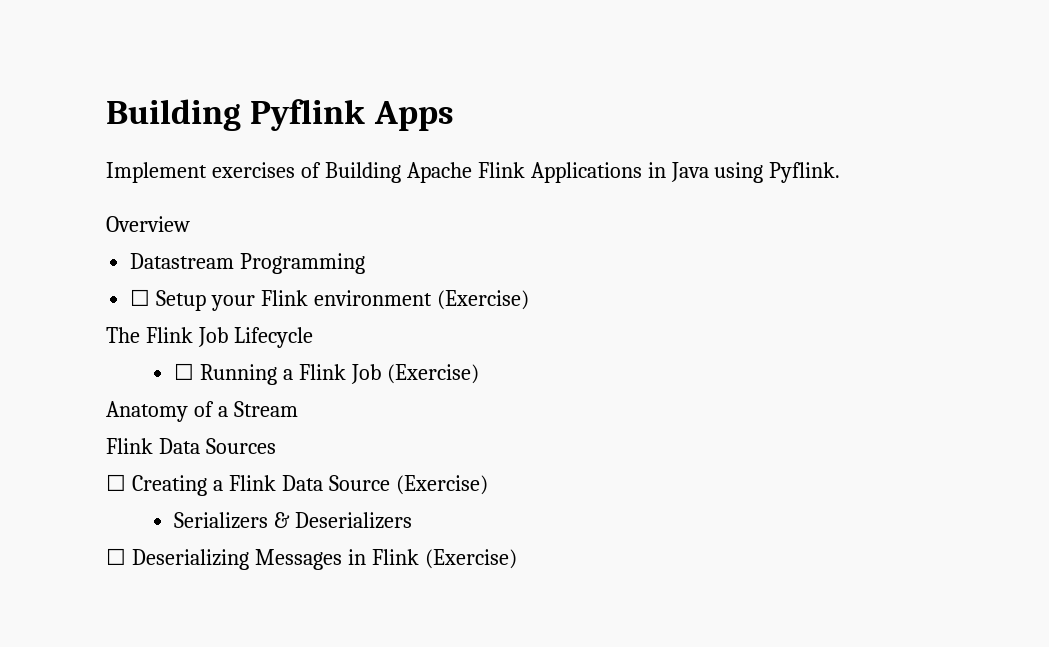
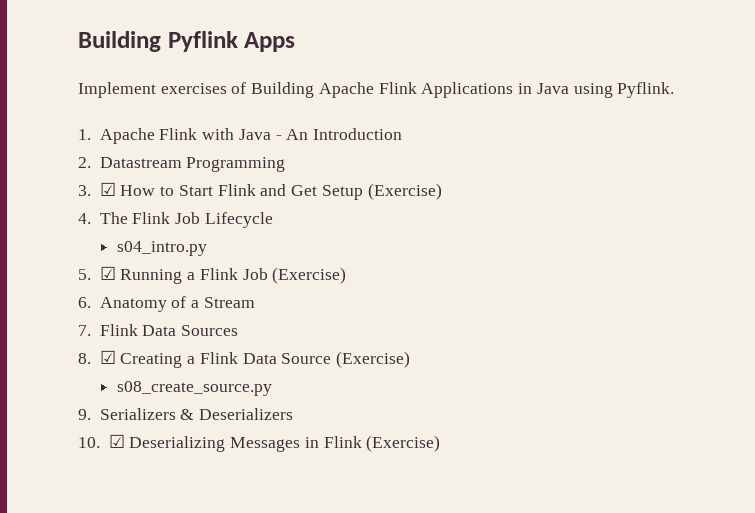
- Overview
- Datastream Programming
- ☐ Setup your Flink environment (Exercise)
- The Flink Job Lifecycle
+ 1. Apache Flink with Java - An Introduction
+ 2. Datastream Programming
+ 3. ☑ How to Start Flink and Get Setup (Exercise)
+ 4. The Flink Job Lifecycle
- ☐ Running a Flink Job (Exercise)
+ s04_intro.py
+ 5. ☑ Running a Flink Job (Exercise)
- Anatomy of a Stream
+ 6. Anatomy of a Stream
- Flink Data Sources
+ 7. Flink Data Sources
- ☐ Creating a Flink Data Source (Exercise)
+ 8. ☑ Creating a Flink Data Source (Exercise)
- Serializers & Deserializers
+ s08_create_source.py
+ 9. Serializers & Deserializers
- ☐ Deserializing Messages in Flink (Exercise)
+ 10. ☑ Deserializing Messages in Flink (Exercise)

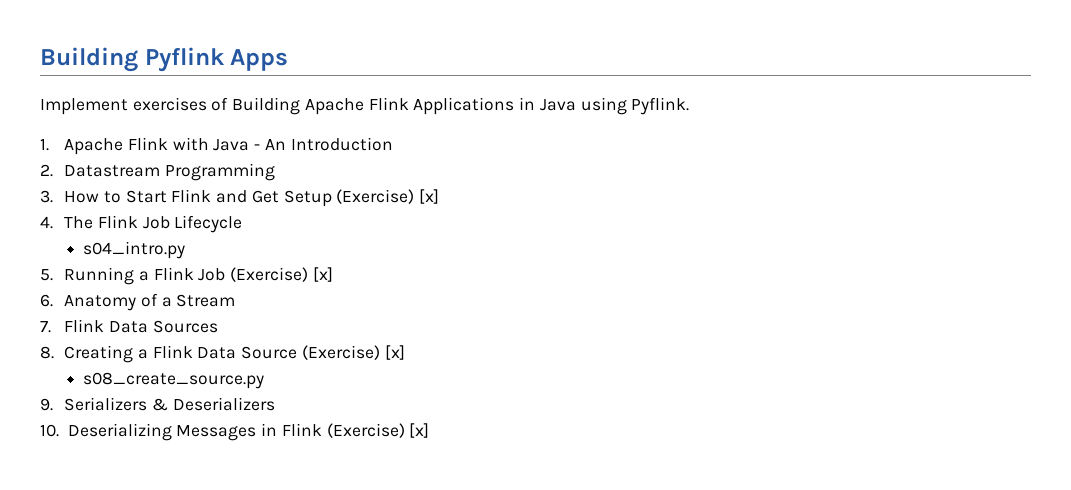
- 3. ☑ How to Start Flink and Get Setup (Exercise)
+ 3. How to Start Flink and Get Setup (Exercise) [x]
- 5. ☑ Running a Flink Job (Exercise)
+ 5. Running a Flink Job (Exercise) [x]
- 8. ☑ Creating a Flink Data Source (Exercise)
+ 8. Creating a Flink Data Source (Exercise) [x]
- 10. ☑ Deserializing Messages in Flink (Exercise)
+ 10. Deserializing Messages in Flink (Exercise) [x]

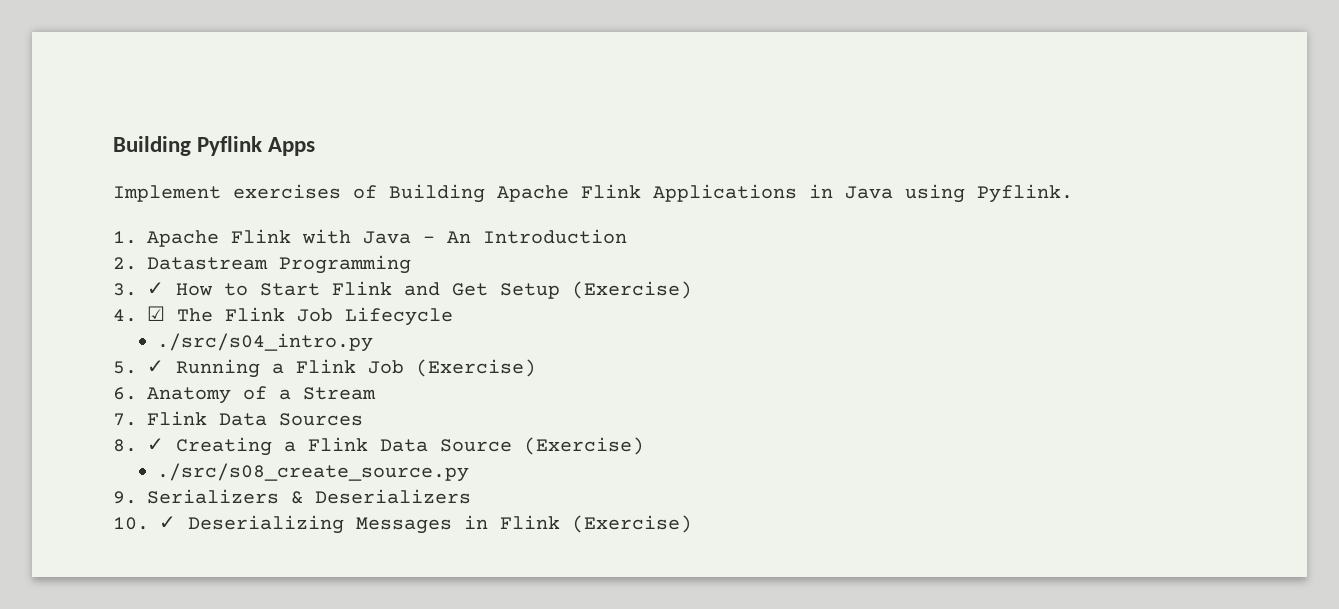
- 3. How to Start Flink and Get Setup (Exercise) [x]
+ 3. ✓ How to Start Flink and Get Setup (Exercise)
- 4. The Flink Job Lifecycle
+ 4. ☑ The Flink Job Lifecycle
- s04_intro.py
+ ./src/s04_intro.py
- 5. Running a Flink Job (Exercise) [x]
+ 5. ✓ Running a Flink Job (Exercise)
- 8. Creating a Flink Data Source (Exercise) [x]
- s08_create_source.py
+ 8. ✓ Creating a Flink Data Source (Exercise)
+ ./src/s08_create_source.py
- 10. Deserializing Messages in Flink (Exercise) [x]
+ 10. ✓ Deserializing Messages in Flink (Exercise)

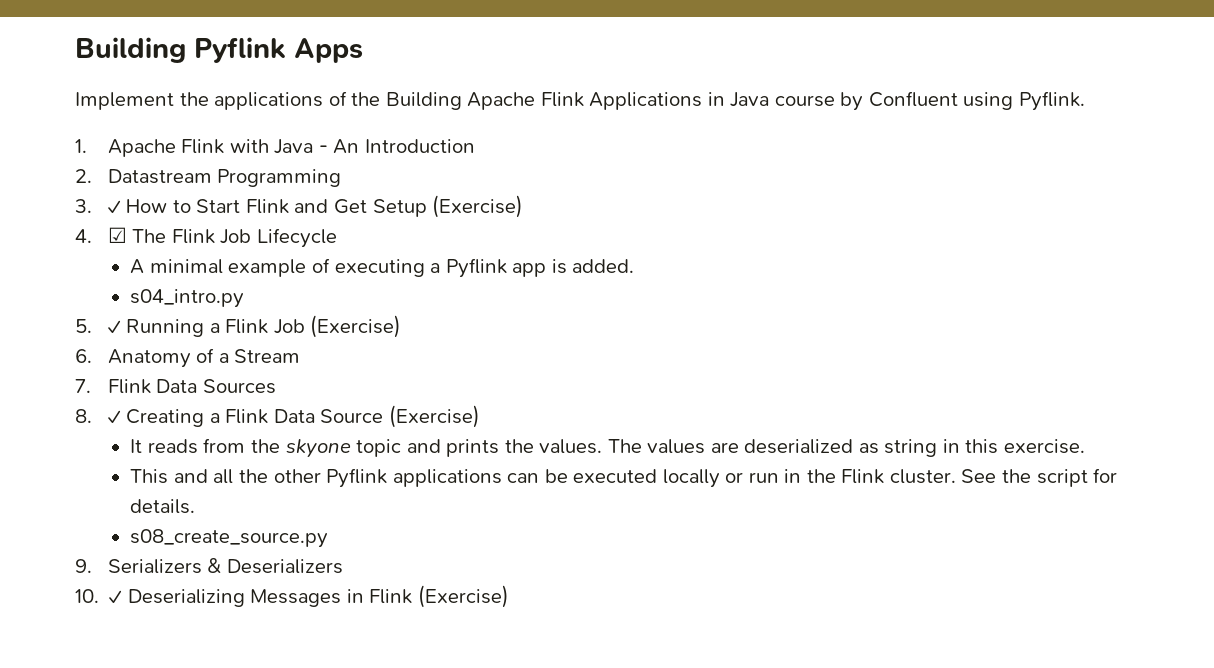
- Implement exercises of Building Apache Flink Applications in Java using Pyflink.
+ Implement the applications of the Building Apache Flink Applications in Java course by Confluent using Pyflink.
- ./src/s04_intro.py
+ A minimal example of executing a Pyflink app is added.
+ s04_intro.py
- ./src/s08_create_source.py
+ It reads from the skyone topic and prints the values. The values are deserialized as string in this exercise.
+ This and all the other Pyflink applications can be executed locally or run in the Flink cluster. See the script for details.
+ s08_create_source.py

